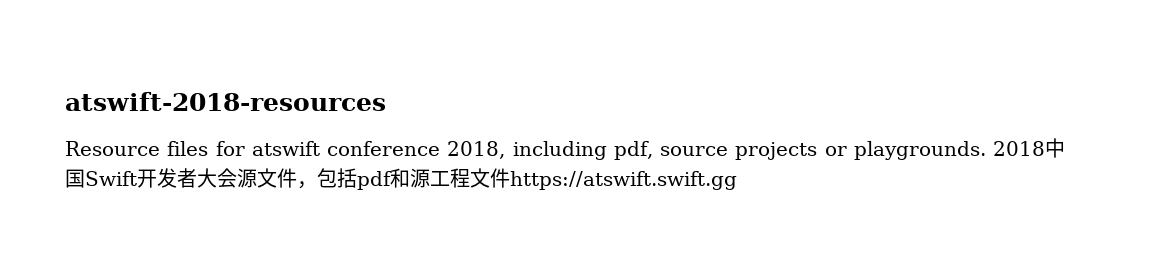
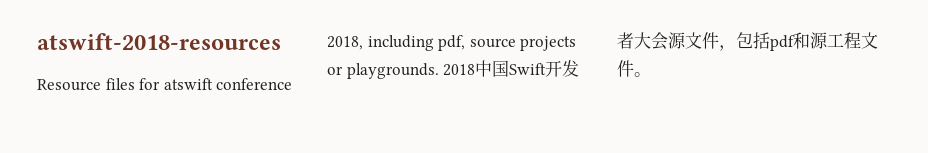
- 2018中国Swift开发者大会源文件，包括pdf和源工程文件https://atswift.swift.gg
+ 2018中国Swift开发者大会源文件，包括pdf和源工程文件。

